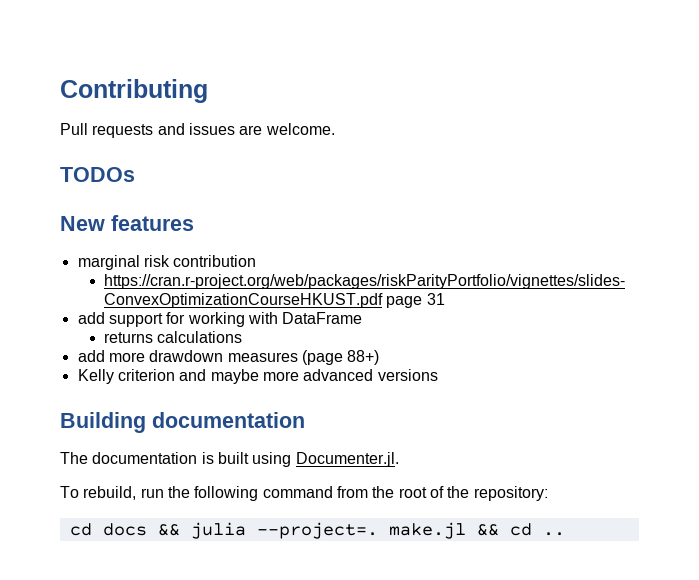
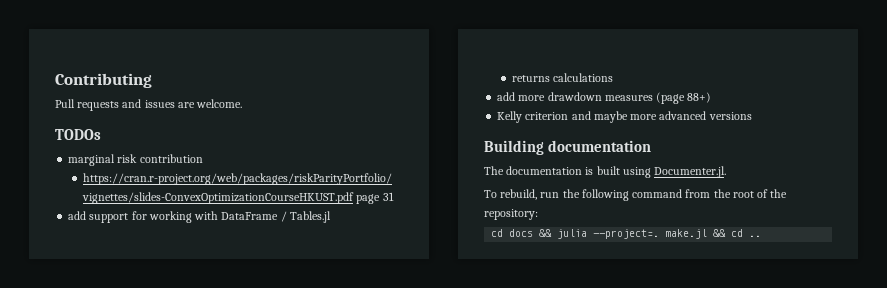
- New features
- add support for working with DataFrame
+ add support for working with DataFrame / Tables.jl

